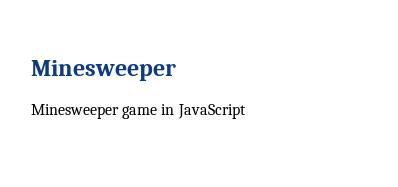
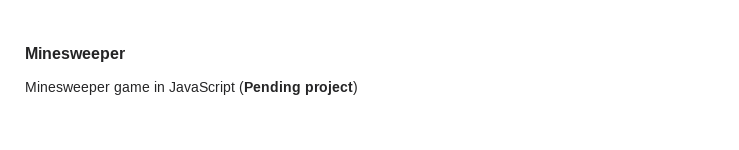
- Minesweeper game in JavaScript
+ Minesweeper game in JavaScript (Pending project)

